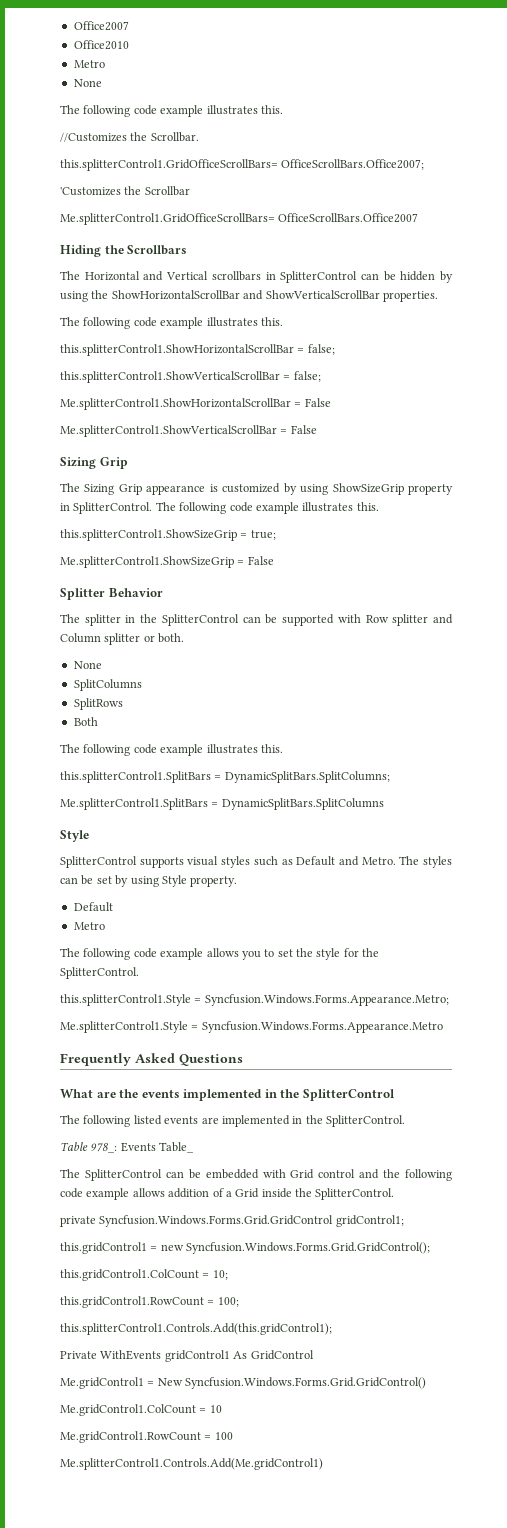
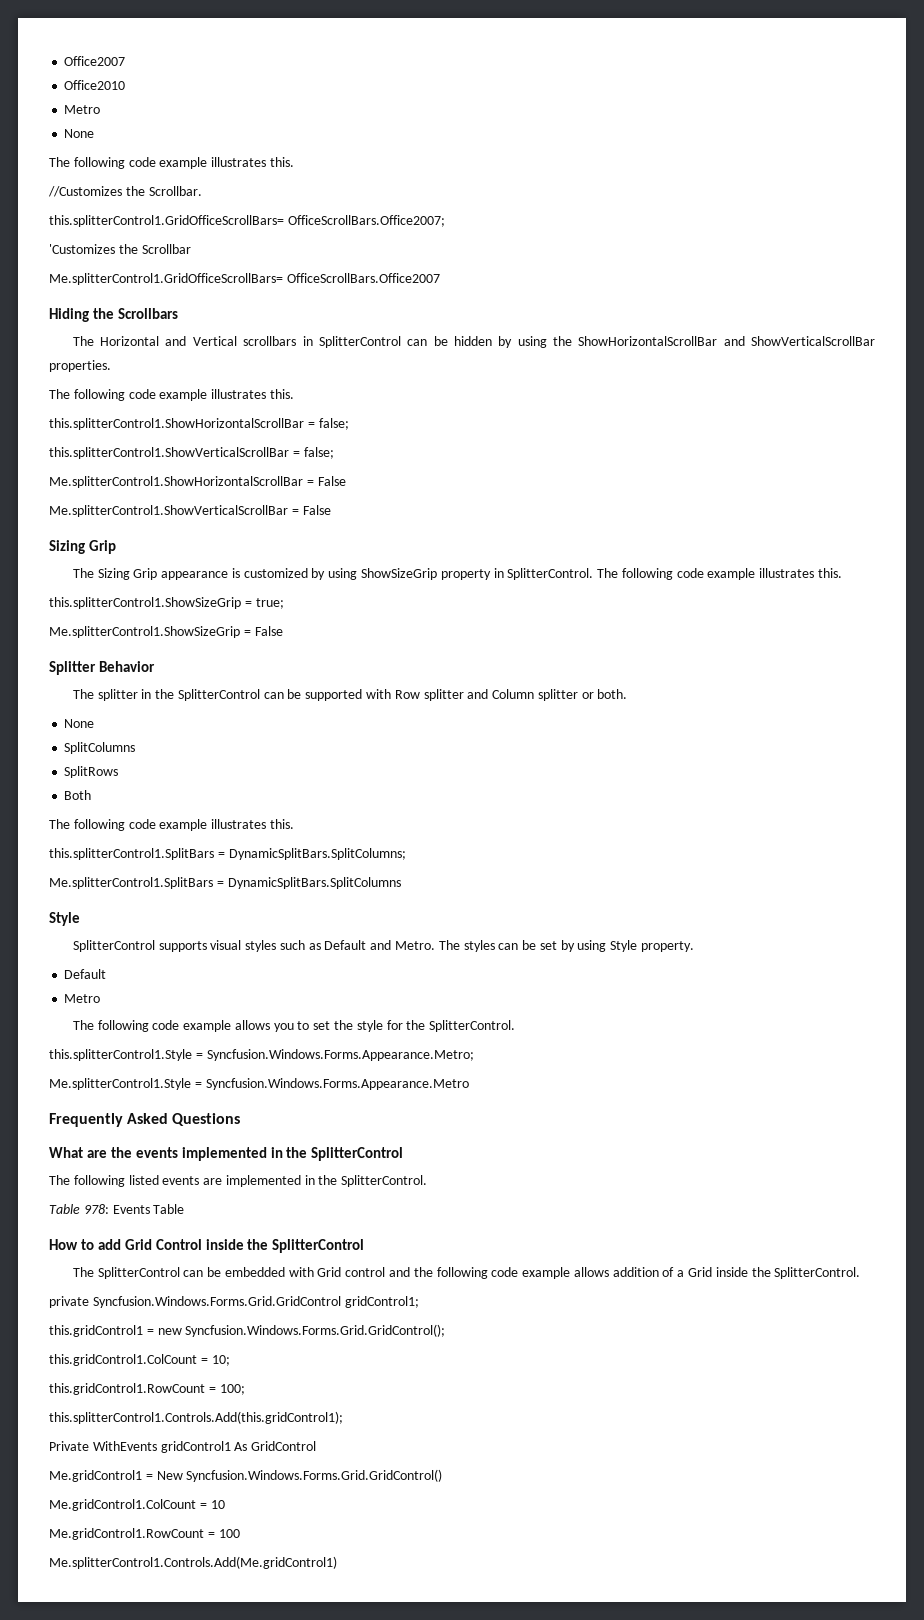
- Table 978_: Events Table_
+ Table 978: Events Table
+ How to add Grid Control inside the SplitterControl

